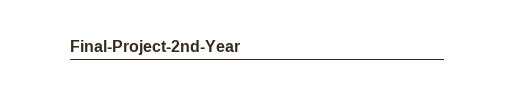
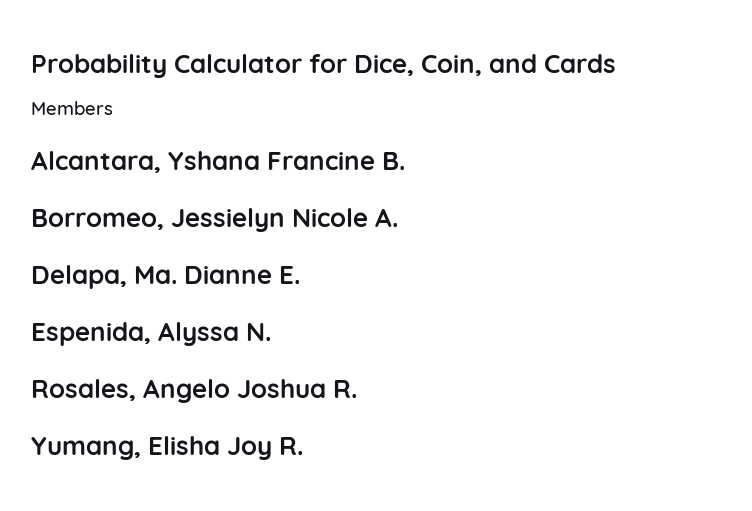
- Final-Project-2nd-Year
+ Probability Calculator for Dice, Coin, and Cards
+ Members
+ Alcantara, Yshana Francine B.
+ Borromeo, Jessielyn Nicole A.
+ Delapa, Ma. Dianne E.
+ Espenida, Alyssa N.
+ Rosales, Angelo Joshua R.
+ Yumang, Elisha Joy R.

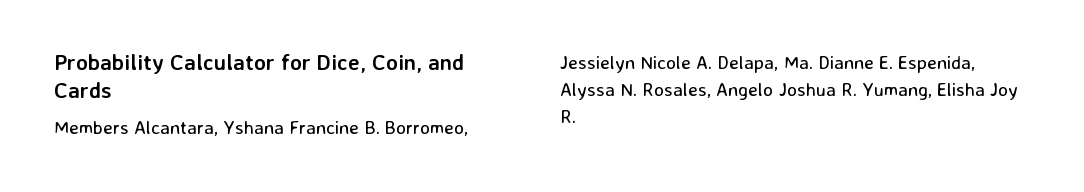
- Members
- Alcantara, Yshana Francine B.
- Borromeo, Jessielyn Nicole A.
- Delapa, Ma. Dianne E.
- Espenida, Alyssa N.
- Rosales, Angelo Joshua R.
- Yumang, Elisha Joy R.
+ Members Alcantara, Yshana Francine B. Borromeo, Jessielyn Nicole A. Delapa, Ma. Dianne E. Espenida, Alyssa N. Rosales, Angelo Joshua R. Yumang, Elisha Joy R.

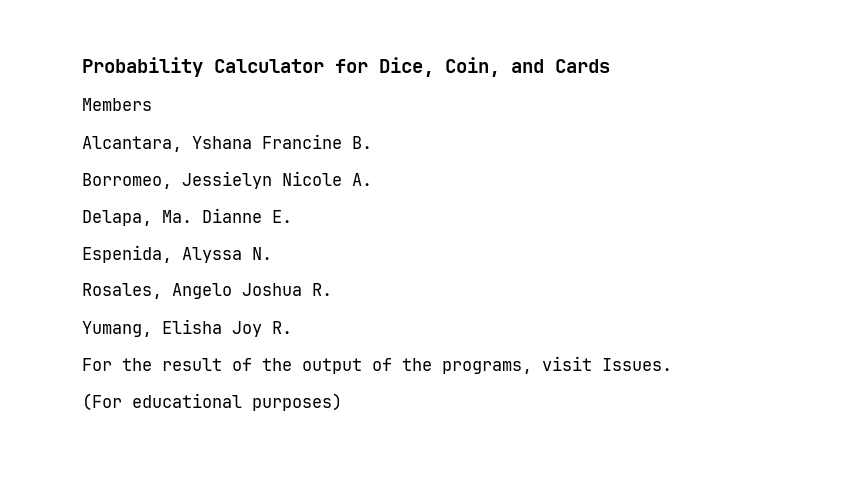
- Members Alcantara, Yshana Francine B. Borromeo, Jessielyn Nicole A. Delapa, Ma. Dianne E. Espenida, Alyssa N. Rosales, Angelo Joshua R. Yumang, Elisha Joy R.
+ Members
+ Alcantara, Yshana Francine B.
+ Borromeo, Jessielyn Nicole A.
+ Delapa, Ma. Dianne E.
+ Espenida, Alyssa N.
+ Rosales, Angelo Joshua R.
+ Yumang, Elisha Joy R.
+ For the result of the output of the programs, visit Issues.
+ (For educational purposes)

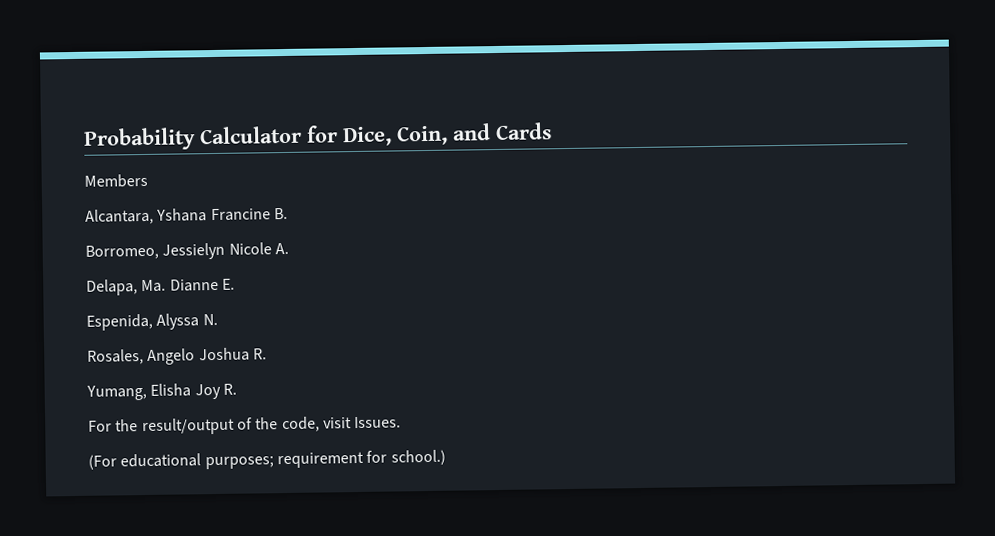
- For the result of the output of the programs, visit Issues.
+ For the result/output of the code, visit Issues.
- (For educational purposes)
+ (For educational purposes; requirement for school.)

